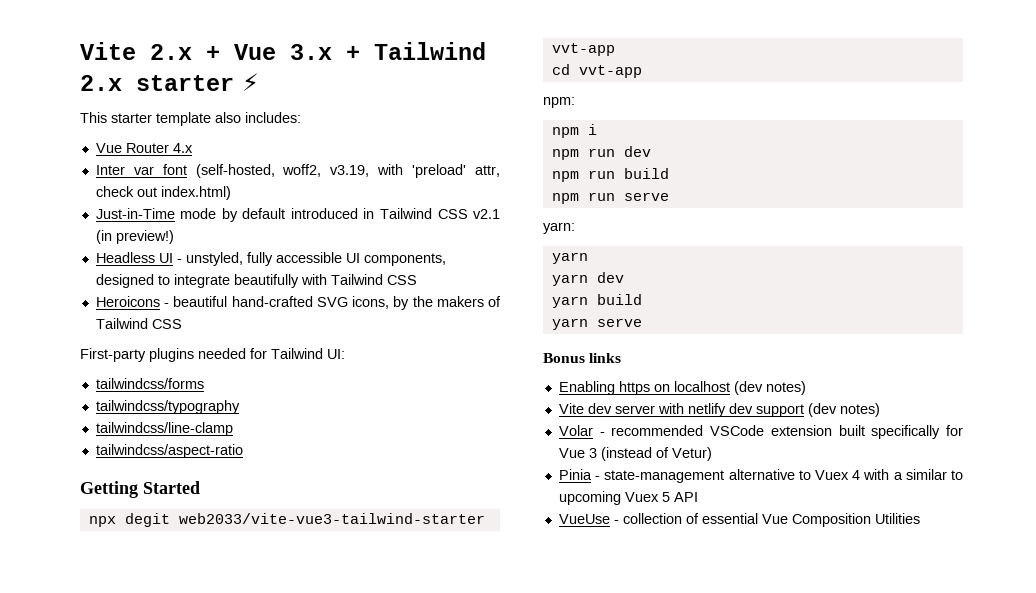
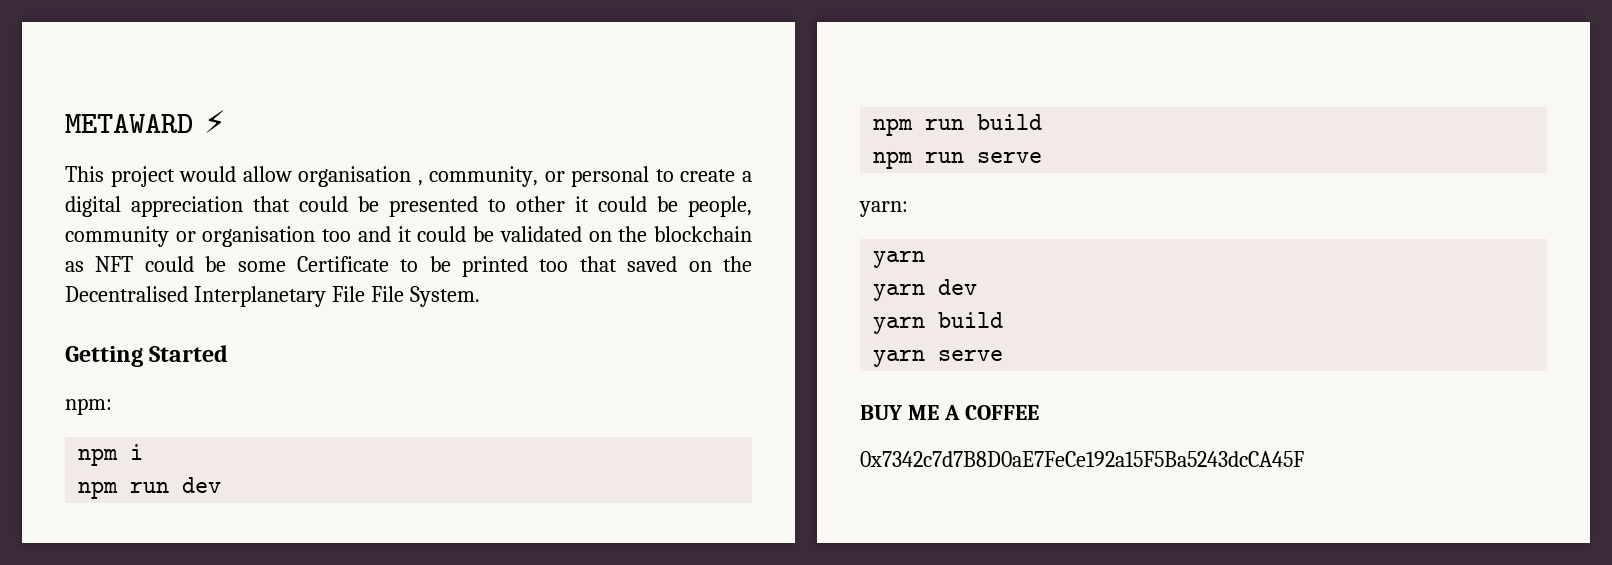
- Vite 2.x + Vue 3.x + Tailwind 2.x starter ⚡
- This starter template also includes:
- Vue Router 4.x
- Inter var font (self-hosted, woff2, v3.19, with 'preload' attr, check out index.html)
- Just-in-Time mode by default introduced in Tailwind CSS v2.1 (in preview!)
- Headless UI - unstyled, fully accessible UI components, designed to integrate beautifully with Tailwind CSS
- Heroicons - beautiful hand-crafted SVG icons, by the makers of Tailwind CSS
- First-party plugins needed for Tailwind UI:
- tailwindcss/forms
- tailwindcss/typography
- tailwindcss/line-clamp
- tailwindcss/aspect-ratio
+ METAWARD ⚡
+ This project would allow organisation , community, or personal to create a digital appreciation that could be presented to other it could be people, community or organisation too and it could be validated on the blockchain as NFT could be some Certificate to be printed too that saved on the Decentralised Interplanetary File File System.
  Getting Started
- npx degit web2033/vite-vue3-tailwind-starter vvt-app
- cd vvt-app
- Bonus links
- Enabling https on localhost (dev notes)
- Vite dev server with netlify dev support (dev notes)
- Volar - recommended VSCode extension built specifically for Vue 3 (instead of Vetur)
- Pinia - state-management alternative to Vuex 4 with a similar to upcoming Vuex 5 API
- VueUse - collection of essential Vue Composition Utilities
+ BUY ME A COFFEE
+ 0x7342c7d7B8D0aE7FeCe192a15F5Ba5243dcCA45F

